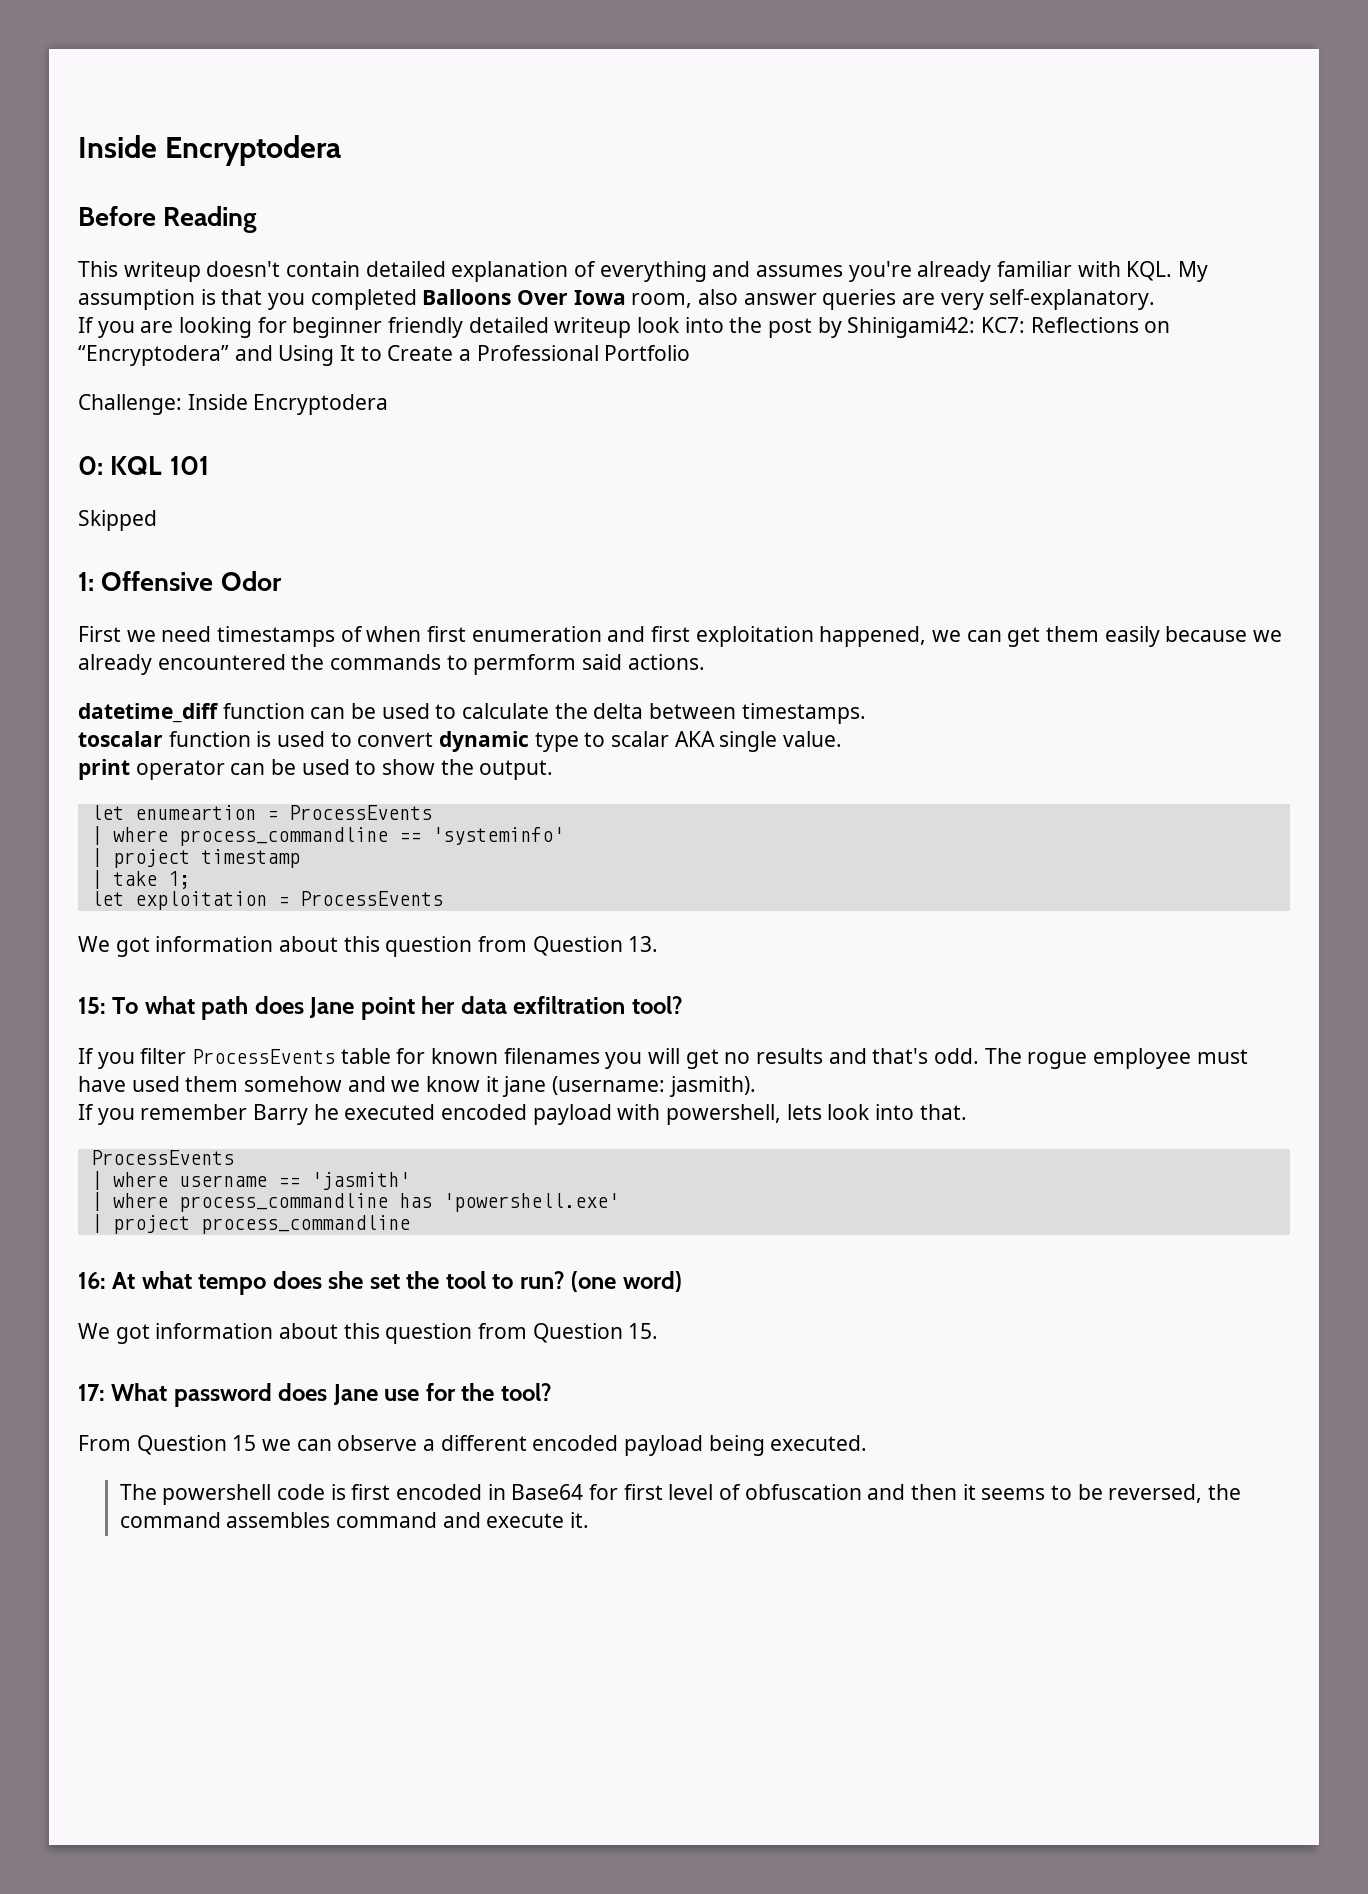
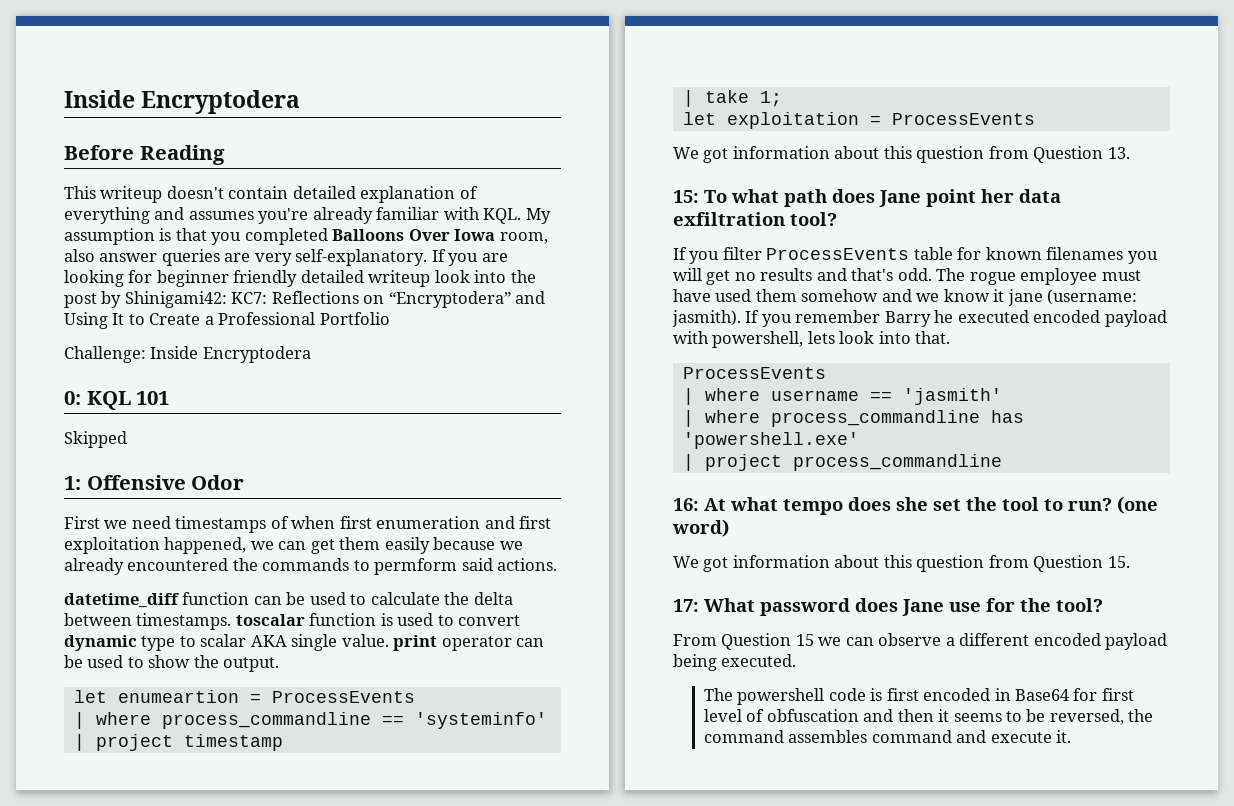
- This writeup doesn't contain detailed explanation of everything and assumes you're already familiar with KQL. My assumption is that you completed Balloons Over Iowa room, also answer queries are very self-explanatory.
- If you are looking for beginner friendly detailed writeup look into the post by Shinigami42: KC7: Reflections on “Encryptodera” and Using It to Create a Professional Portfolio
+ This writeup doesn't contain detailed explanation of everything and assumes you're already familiar with KQL. My assumption is that you completed Balloons Over Iowa room, also answer queries are very self-explanatory. If you are looking for beginner friendly detailed writeup look into the post by Shinigami42: KC7: Reflections on “Encryptodera” and Using It to Create a Professional Portfolio
- datetime_diff function can be used to calculate the delta between timestamps.
- toscalar function is used to convert dynamic type to scalar AKA single value.
- print operator can be used to show the output.
+ datetime_diff function can be used to calculate the delta between timestamps. toscalar function is used to convert dynamic type to scalar AKA single value. print operator can be used to show the output.
- The rogue employee must have used them somehow and we know it jane (username: jasmith).
- If you remember Barry he executed encoded payload with powershell, lets look into that.
+ The rogue employee must have used them somehow and we know it jane (username: jasmith). If you remember Barry he executed encoded payload with powershell, lets look into that.

